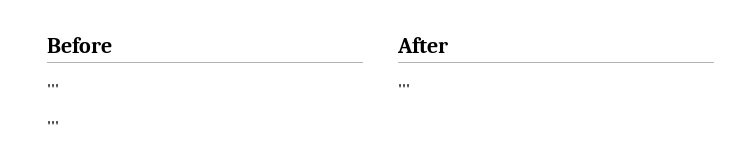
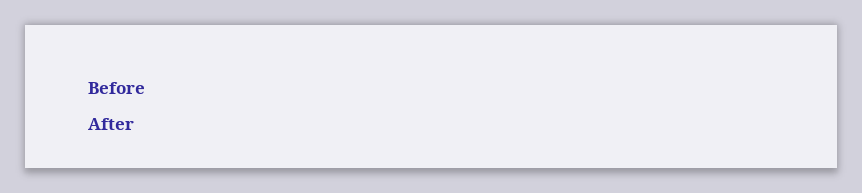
  Before
- '''
- '''
  After
- '''

